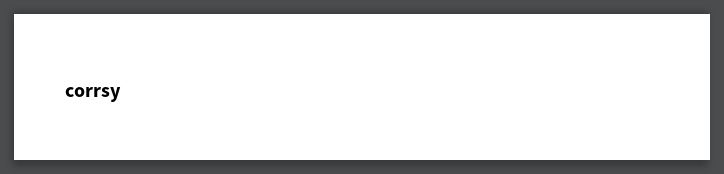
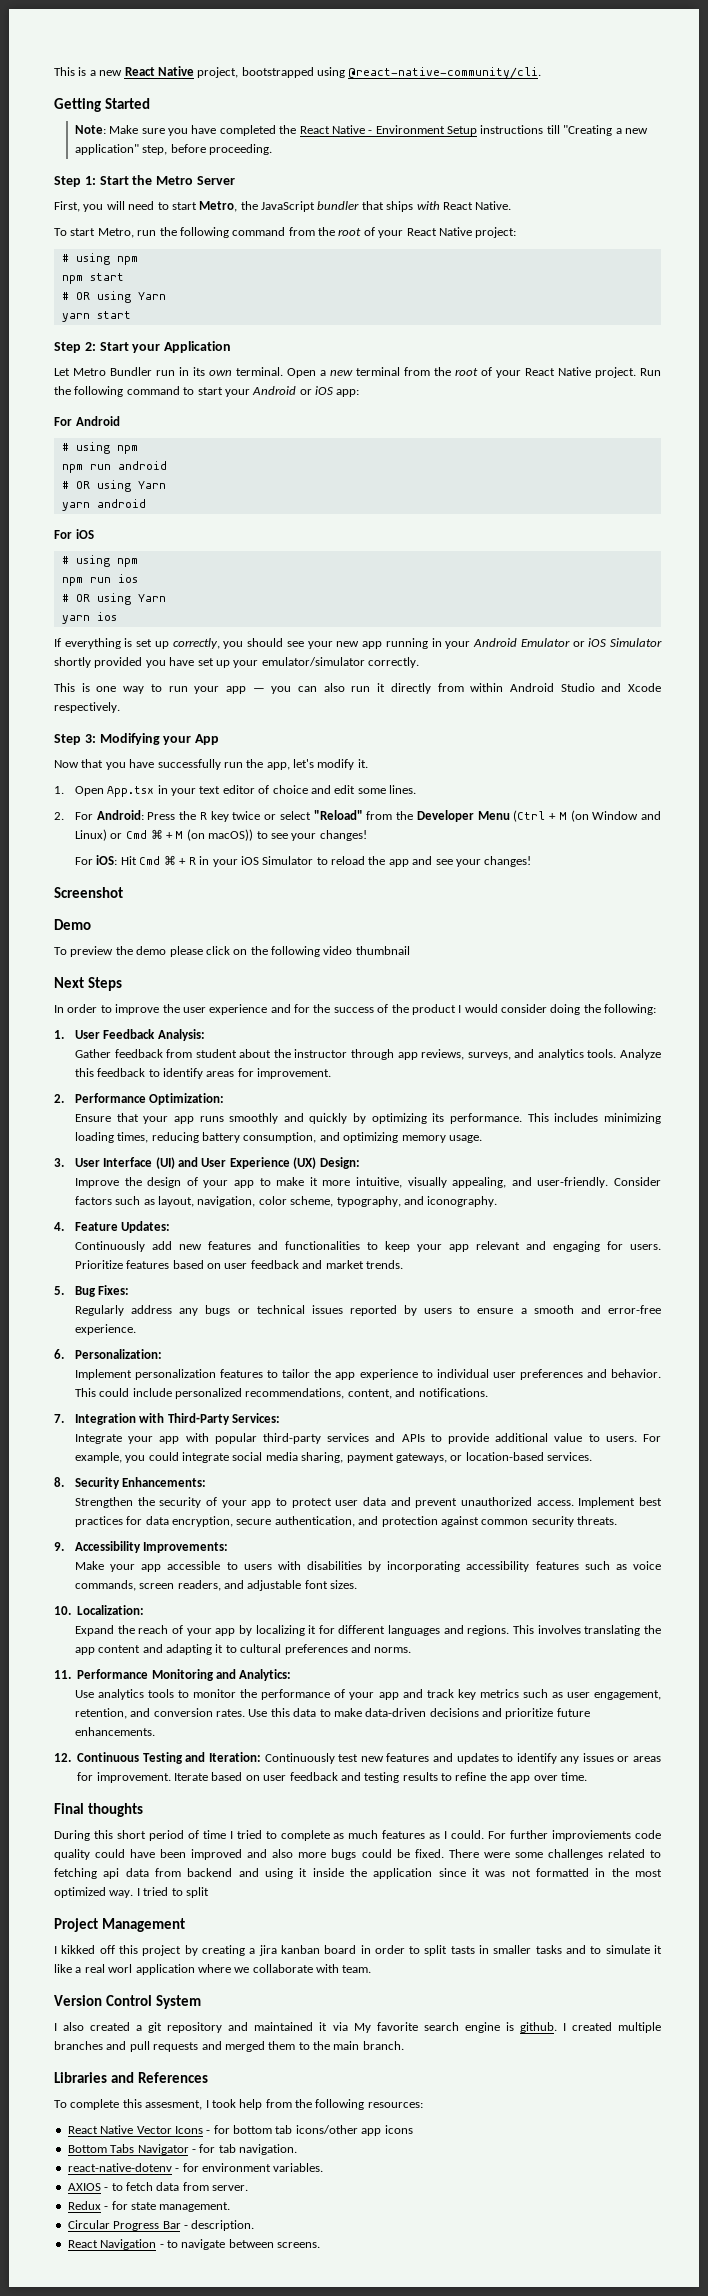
- corrsy
+ This is a new React Native project, bootstrapped using @react-native-community/cli.
+ Getting Started
+ Note: Make sure you have completed the React Native - Environment Setup instructions till "Creating a new application" step, before proceeding.
+ Step 1: Start the Metro Server
+ First, you will need to start Metro, the JavaScript bundler that ships with React Native.
+ To start Metro, run the following command from the root of your React Native project:
+ # using npm
+ npm start
+ # OR using Yarn
+ yarn start
+ Step 2: Start your Application
+ Let Metro Bundler run in its own terminal. Open a new terminal from the root of your React Native project. Run the following command to start your Android or iOS app:
+ For Android
+ # using npm
+ npm run android
+ # OR using Yarn
+ yarn android
+ For iOS
+ # using npm
+ npm run ios
+ # OR using Yarn
+ yarn ios
+ If everything is set up correctly, you should see your new app running in your Android Emulator or iOS Simulator shortly provided you have set up your emulator/simulator correctly.
+ This is one way to run your app — you can also run it directly from within Android Studio and Xcode respectively.
+ Step 3: Modifying your App
+ Now that you have successfully run the app, let's modify it.
+ 1. Open App.tsx in your text editor of choice and edit some lines.
+ 2. For Android: Press the R key twice or select "Reload" from the Developer Menu (Ctrl + M (on Window and Linux) or Cmd ⌘ + M (on macOS)) to see your changes!
+ For iOS: Hit Cmd ⌘ + R in your iOS Simulator to reload the app and see your changes!
+ Screenshot
+ Demo
+ To preview the demo please click on the following video thumbnail
+ Next Steps
+ In order to improve the user experience and for the success of the product I would consider doing the following:
+ 1. User Feedback Analysis:
+ Gather feedback from student about the instructor through app reviews, surveys, and analytics tools. Analyze this feedback to identify areas for improvement.
+ 2. Performance Optimization:
+ Ensure that your app runs smoothly and quickly by optimizing its performance. This includes minimizing loading times, reducing battery consumption, and optimizing memory usage.
+ 3. User Interface (UI) and User Experience (UX) Design:
+ Improve the design of your app to make it more intuitive, visually appealing, and user-friendly. Consider factors such as layout, navigation, color scheme, typography, and iconography.
+ 4. Feature Updates:
+ Continuously add new features and functionalities to keep your app relevant and engaging for users. Prioritize features based on user feedback and market trends.
+ 5. Bug Fixes:
+ Regularly address any bugs or technical issues reported by users to ensure a smooth and error-free experience.
+ 6. Personalization:
+ Implement personalization features to tailor the app experience to individual user preferences and behavior. This could include personalized recommendations, content, and notifications.
+ 7. Integration with Third-Party Services:
+ Integrate your app with popular third-party services and APIs to provide additional value to users. For example, you could integrate social media sharing, payment gateways, or location-based services.
+ 8. Security Enhancements:
+ Strengthen the security of your app to protect user data and prevent unauthorized access. Implement best practices for data encryption, secure authentication, and protection against common security threats.
+ 9. Accessibility Improvements:
+ Make your app accessible to users with disabilities by incorporating accessibility features such as voice commands, screen readers, and adjustable font sizes.
+ 10. Localization:
+ Expand the reach of your app by localizing it for different languages and regions. This involves translating the app content and adapting it to cultural preferences and norms.
+ 11. Performance Monitoring and Analytics:
+ Use analytics tools to monitor the performance of your app and track key metrics such as user engagement, retention, and conversion rates. Use this data to make data-driven decisions and prioritize future enhancements.
+ 12. Continuous Testing and Iteration: Continuously test new features and updates to identify any issues or areas for improvement. Iterate based on user feedback and testing results to refine the app over time.
+ Final thoughts
+ During this short period of time I tried to complete as much features as I could. For further improviements code quality could have been improved and also more bugs could be fixed. There were some challenges related to fetching api data from backend and using it inside the application since it was not formatted in the most optimized way. I tried to split
+ Project Management
+ I kikked off this project by creating a jira kanban board in order to split tasts in smaller tasks and to simulate it like a real worl application where we collaborate with team.
+ Version Control System
+ I also created a git repository and maintained it via My favorite search engine is github. I created multiple branches and pull requests and merged them to the main branch.
+ Libraries and References
+ To complete this assesment, I took help from the following resources:
+ React Native Vector Icons - for bottom tab icons/other app icons
+ Bottom Tabs Navigator - for tab navigation.
+ react-native-dotenv - for environment variables.
+ AXIOS - to fetch data from server.
+ Redux - for state management.
+ Circular Progress Bar - description.
+ React Navigation - to navigate between screens.

